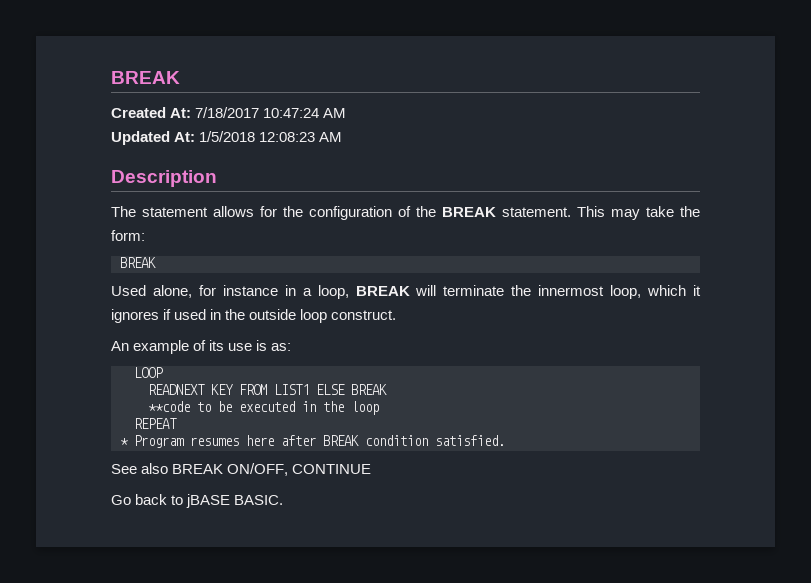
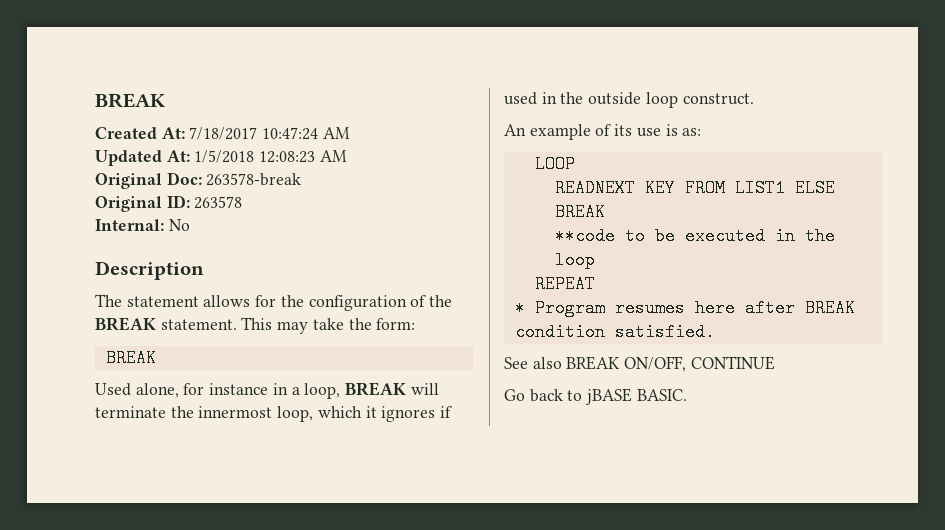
+ Original Doc: 263578-break
+ Original ID: 263578
+ Internal: No

